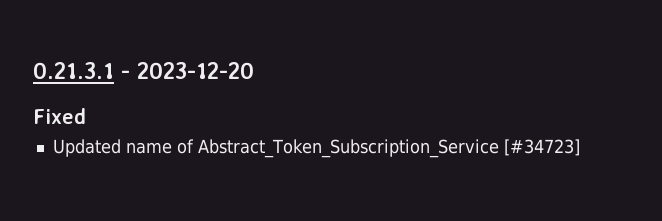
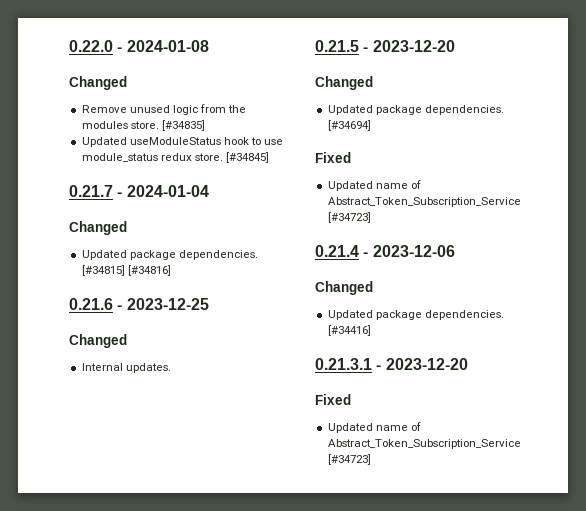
+ 0.22.0 - 2024-01-08
+ Changed
+ Remove unused logic from the modules store. [#34835]
+ Updated useModuleStatus hook to use module_status redux store. [#34845]
+ 0.21.7 - 2024-01-04
+ Changed
+ Updated package dependencies. [#34815] [#34816]
+ 0.21.6 - 2023-12-25
+ Changed
+ Internal updates.
+ 0.21.5 - 2023-12-20
+ Changed
+ Updated package dependencies. [#34694]
+ Fixed
+ Updated name of Abstract_Token_Subscription_Service [#34723]
+ 0.21.4 - 2023-12-06
+ Changed
+ Updated package dependencies. [#34416]

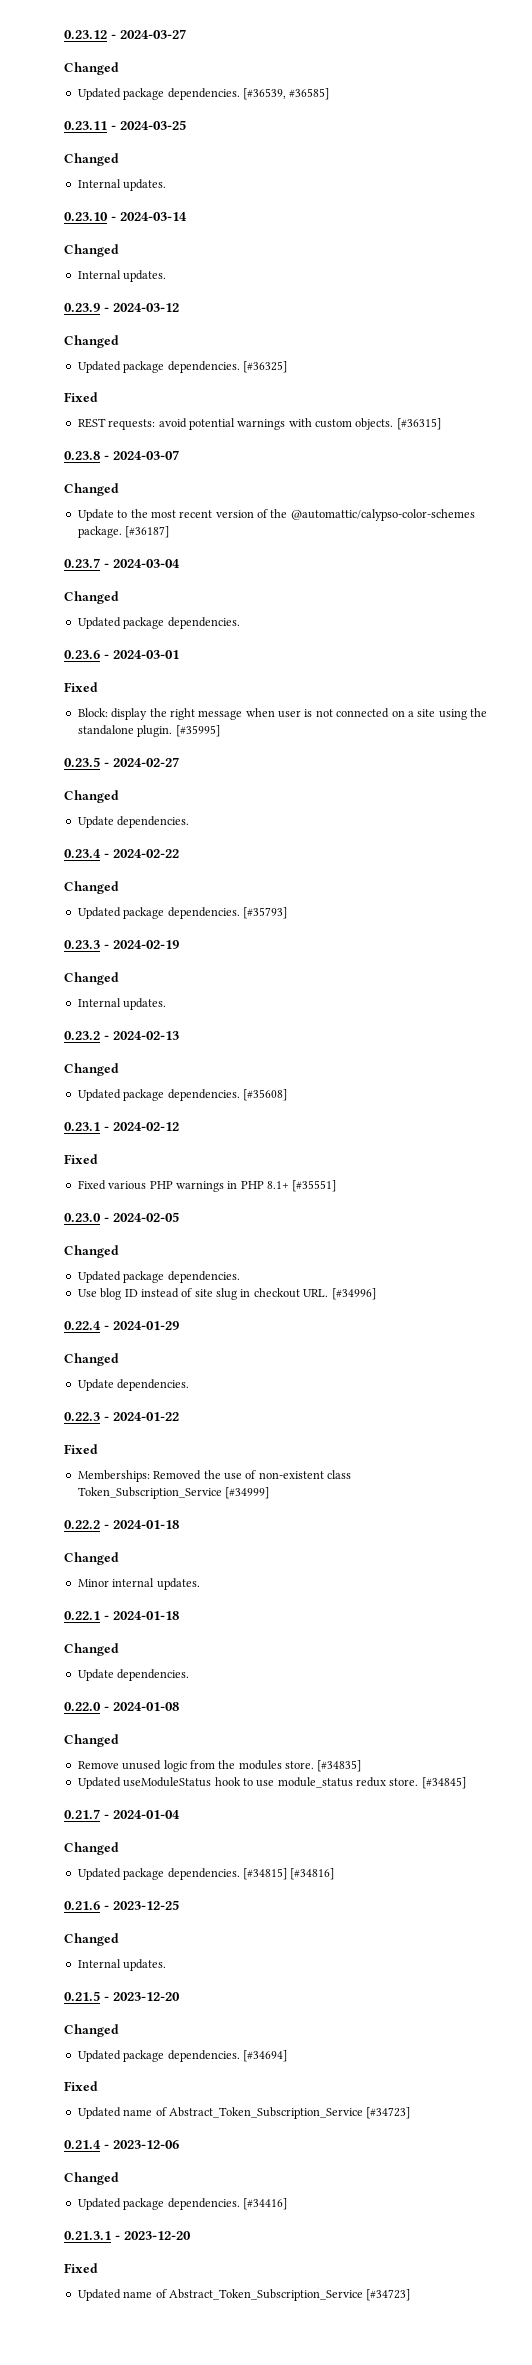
+ 0.23.12 - 2024-03-27
+ Changed
+ Updated package dependencies. [#36539, #36585]
+ 0.23.11 - 2024-03-25
+ Changed
+ Internal updates.
+ 0.23.10 - 2024-03-14
+ Changed
+ Internal updates.
+ 0.23.9 - 2024-03-12
+ Changed
+ Updated package dependencies. [#36325]
+ Fixed
+ REST requests: avoid potential warnings with custom objects. [#36315]
+ 0.23.8 - 2024-03-07
+ Changed
+ Update to the most recent version of the @automattic/calypso-color-schemes package. [#36187]
+ 0.23.7 - 2024-03-04
+ Changed
+ Updated package dependencies.
+ 0.23.6 - 2024-03-01
+ Fixed
+ Block: display the right message when user is not connected on a site using the standalone plugin. [#35995]
+ 0.23.5 - 2024-02-27
+ Changed
+ Update dependencies.
+ 0.23.4 - 2024-02-22
+ Changed
+ Updated package dependencies. [#35793]
+ 0.23.3 - 2024-02-19
+ Changed
+ Internal updates.
+ 0.23.2 - 2024-02-13
+ Changed
+ Updated package dependencies. [#35608]
+ 0.23.1 - 2024-02-12
+ Fixed
+ Fixed various PHP warnings in PHP 8.1+ [#35551]
+ 0.23.0 - 2024-02-05
+ Changed
+ Updated package dependencies.
+ Use blog ID instead of site slug in checkout URL. [#34996]
+ 0.22.4 - 2024-01-29
+ Changed
+ Update dependencies.
+ 0.22.3 - 2024-01-22
+ Fixed
+ Memberships: Removed the use of non-existent class Token_Subscription_Service [#34999]
+ 0.22.2 - 2024-01-18
+ Changed
+ Minor internal updates.
+ 0.22.1 - 2024-01-18
+ Changed
+ Update dependencies.

